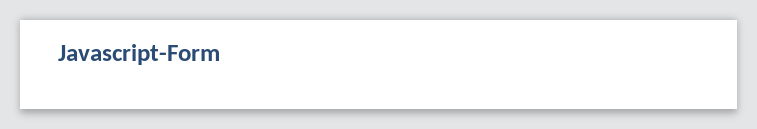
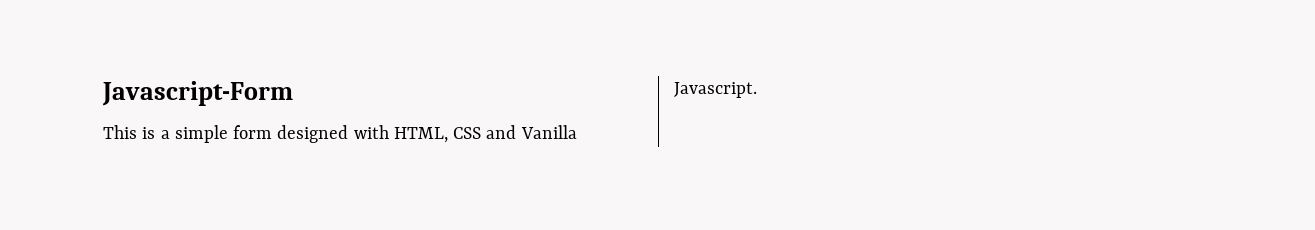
+ This is a simple form designed with HTML, CSS and Vanilla Javascript.

